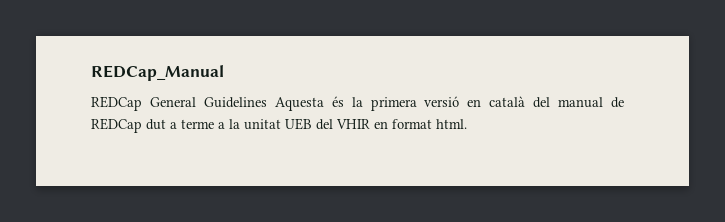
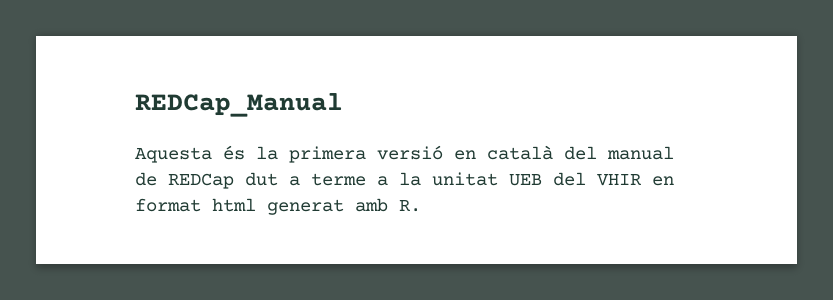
- REDCap General Guidelines Aquesta és la primera versió en català del manual de REDCap dut a terme a la unitat UEB del VHIR en format html.
+ Aquesta és la primera versió en català del manual de REDCap dut a terme a la unitat UEB del VHIR en format html generat amb R.

